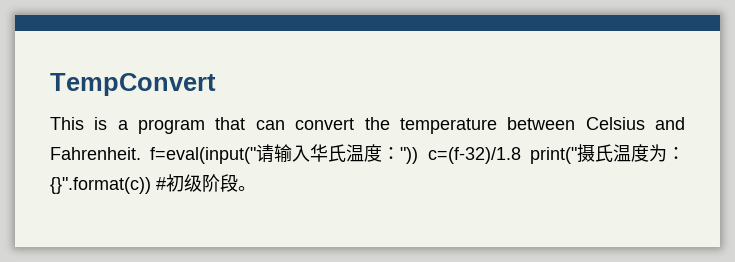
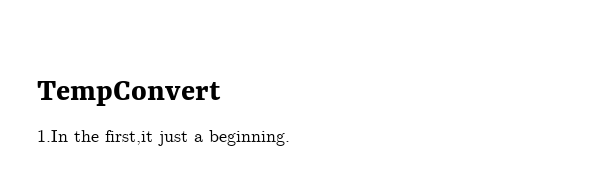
- This is a program that can convert the temperature between Celsius and Fahrenheit. f=eval(input("请输入华氏温度：")) c=(f-32)/1.8 print("摄氏温度为：{}".format(c)) #初级阶段。
+ 1.In the first,it just a beginning.

